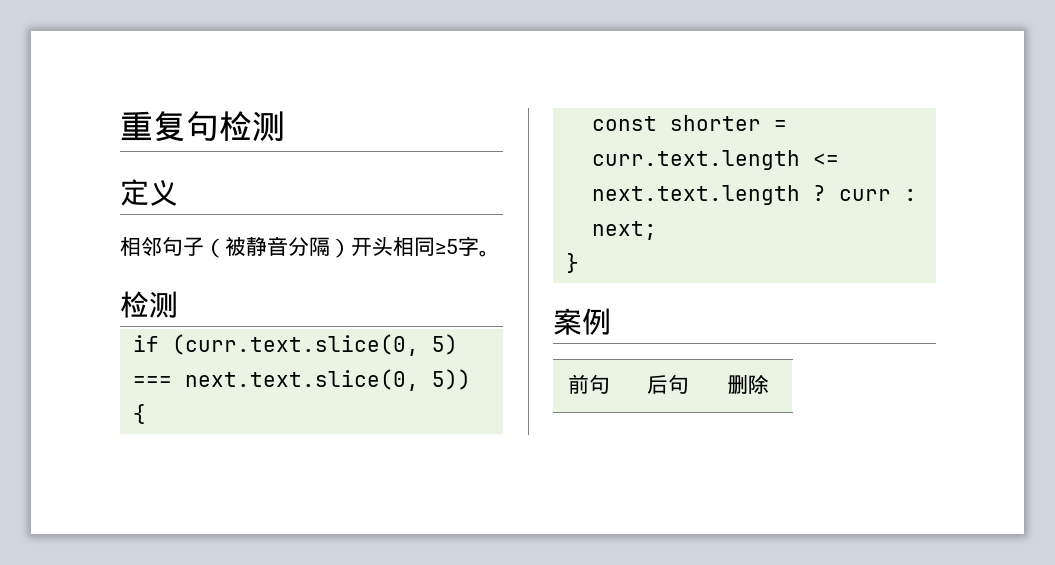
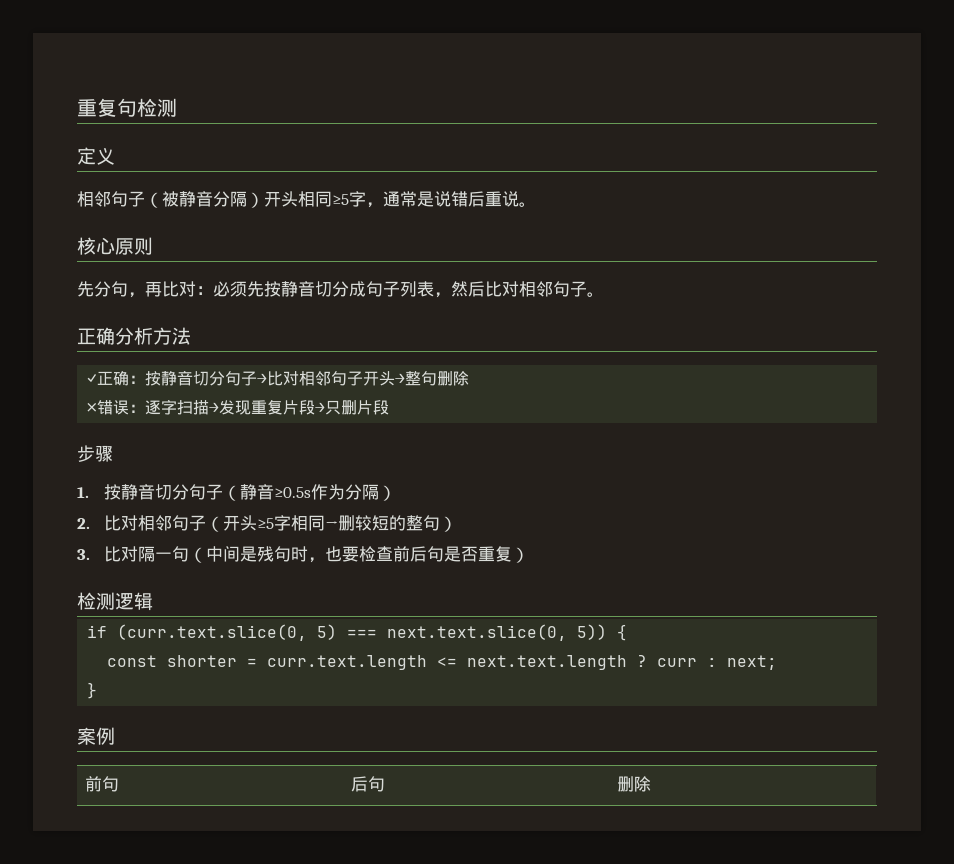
- 相邻句子（被静音分隔）开头相同≥5字。
- 检测
+ 相邻句子（被静音分隔）开头相同≥5字，通常是说错后重说。
+ 核心原则
+ 先分句，再比对：必须先按静音切分成句子列表，然后比对相邻句子。
+ 正确分析方法
+ ✓正确：按静音切分句子→比对相邻句子开头→整句删除
+ ✗错误：逐字扫描→发现重复片段→只删片段
+ 步骤
+ 1.按静音切分句子（静音≥0.5s作为分隔）
+ 2.比对相邻句子（开头≥5字相同→删较短的整句）
+ 3.比对隔一句（中间是残句时，也要检查前后句是否重复）
+ 检测逻辑

